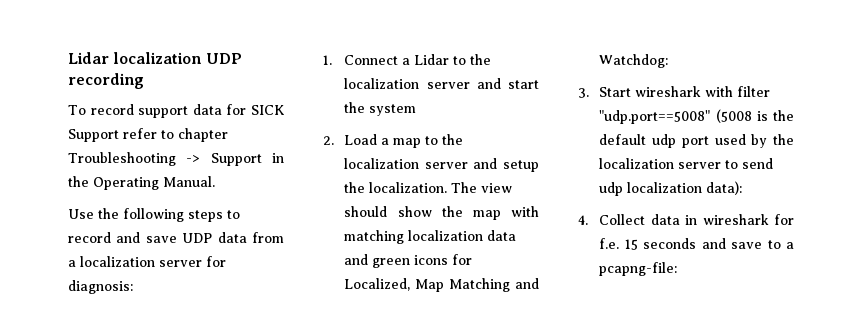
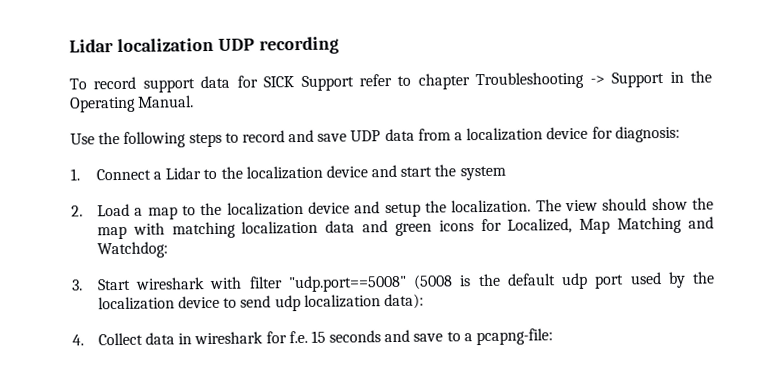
- Use the following steps to record and save UDP data from a localization server for diagnosis:
+ Use the following steps to record and save UDP data from a localization device for diagnosis:
- 1. Connect a Lidar to the localization server and start the system
+ 1. Connect a Lidar to the localization device and start the system
- 2. Load a map to the localization server and setup the localization.
+ 2. Load a map to the localization device and setup the localization.
- 3. Start wireshark with filter "udp.port==5008" (5008 is the default udp port used by the localization server to send udp localization data):
+ 3. Start wireshark with filter "udp.port==5008" (5008 is the default udp port used by the localization device to send udp localization data):

